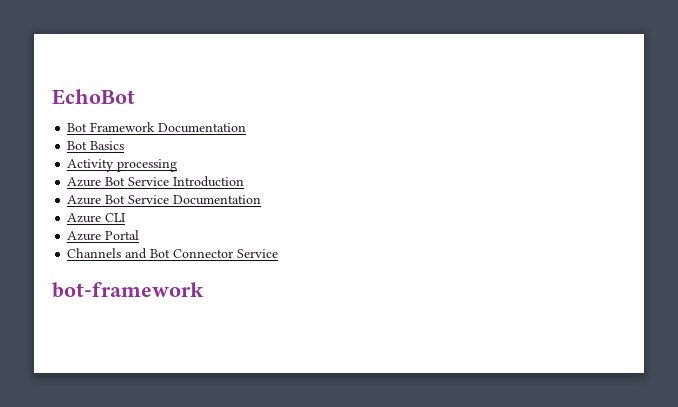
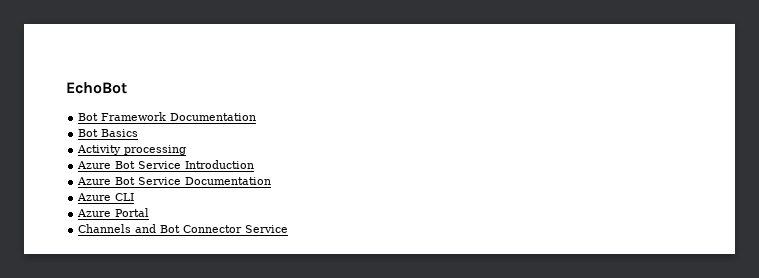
- bot-framework

